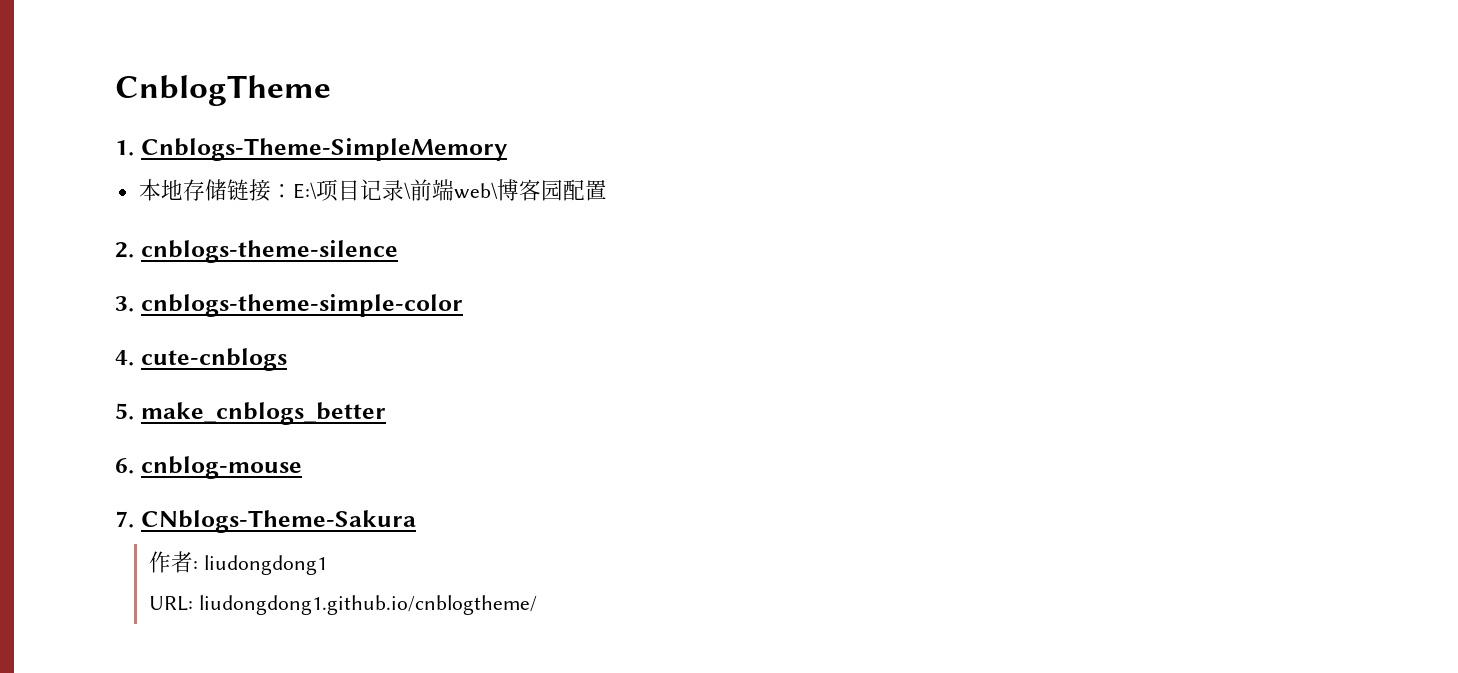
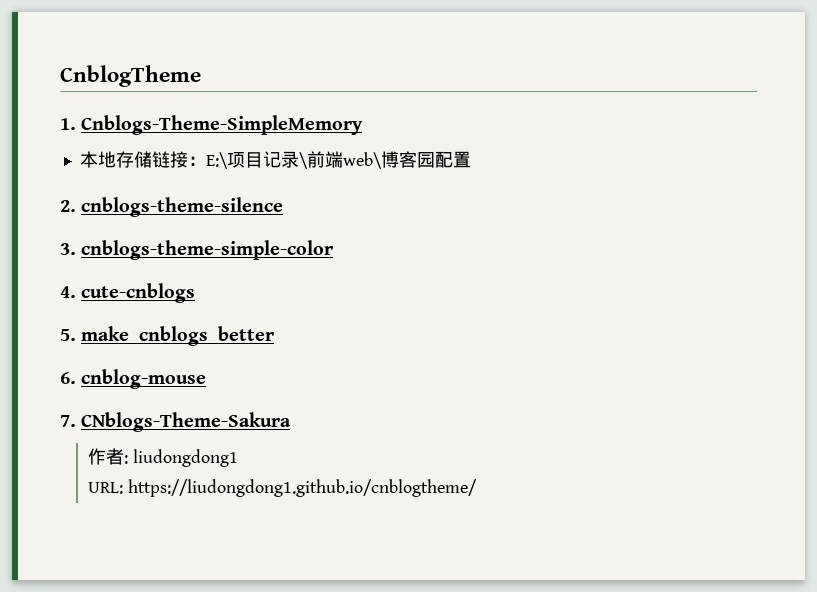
- URL: liudongdong1.github.io/cnblogtheme/
+ URL: https://liudongdong1.github.io/cnblogtheme/

